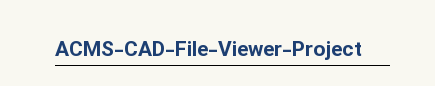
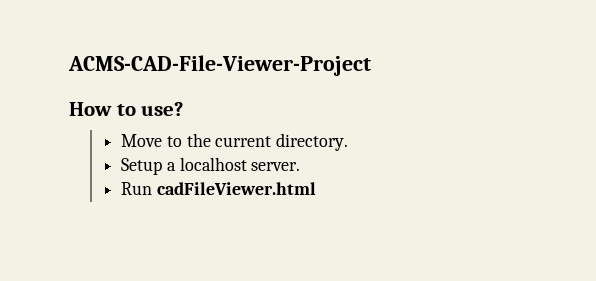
+ How to use?
+ Move to the current directory.
+ Setup a localhost server.
+ Run cadFileViewer.html

